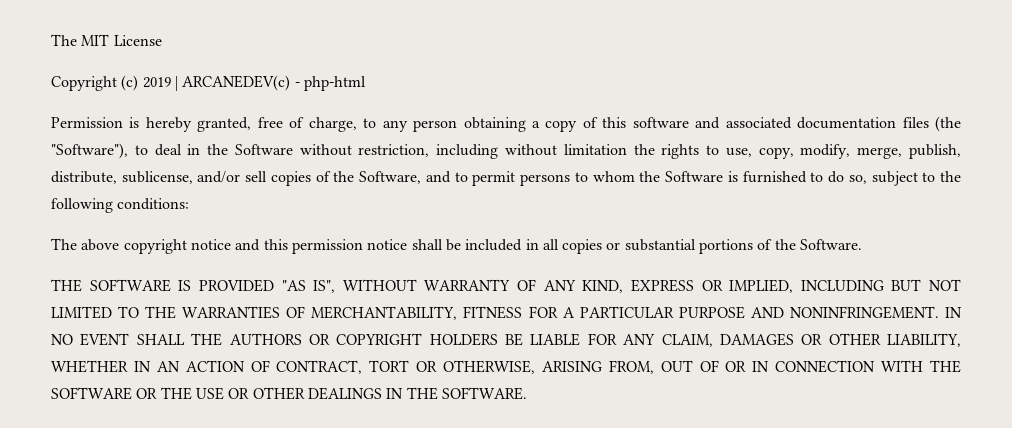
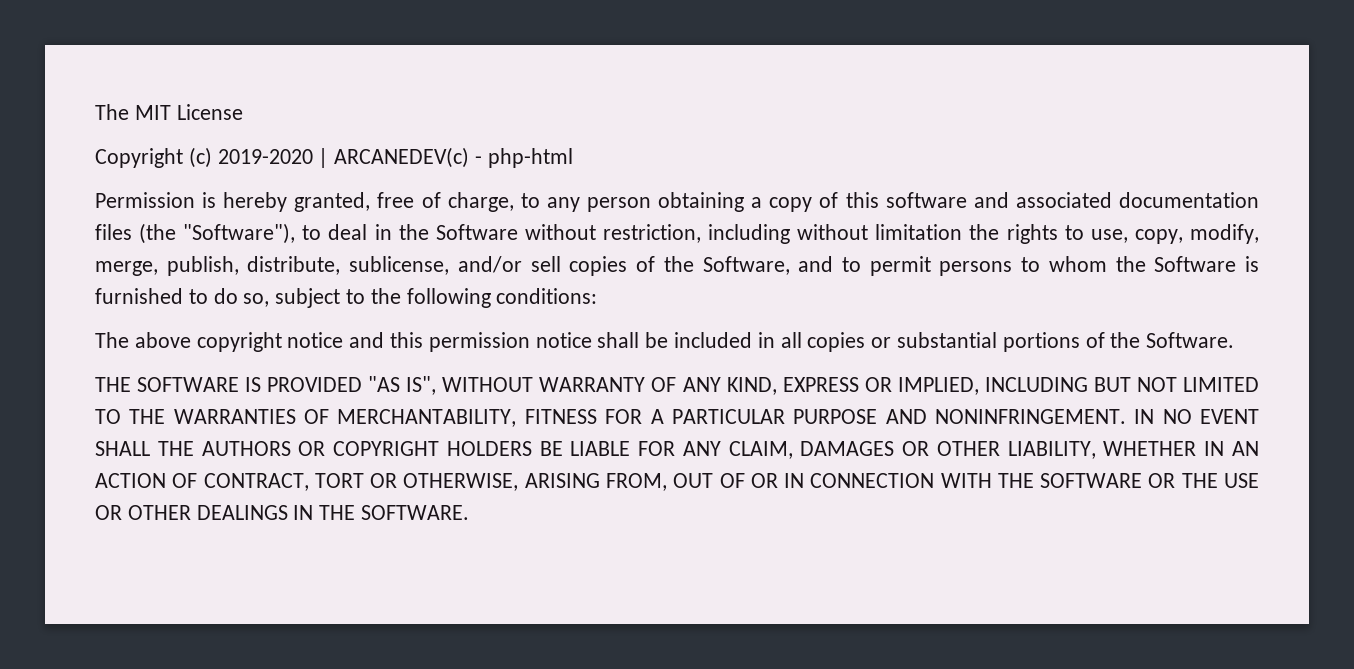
- Copyright (c) 2019 | ARCANEDEV(c) - php-html
+ Copyright (c) 2019-2020 | ARCANEDEV(c) - php-html

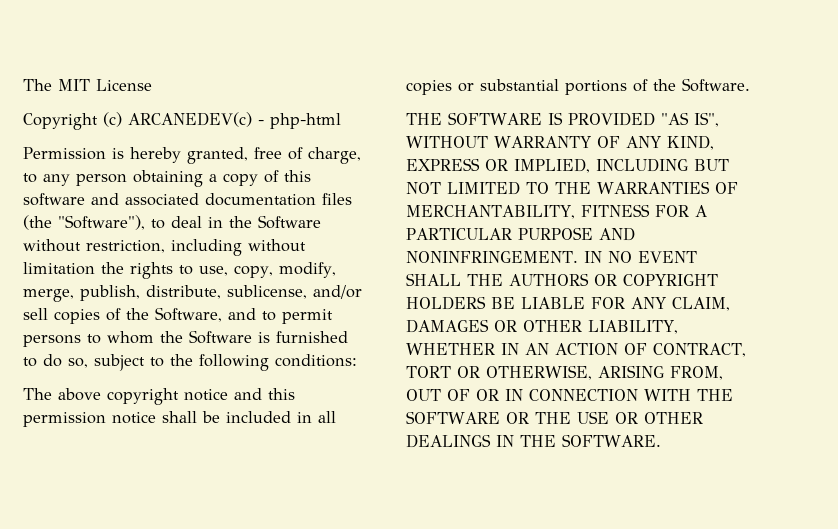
- Copyright (c) 2019-2020 | ARCANEDEV(c) - php-html
+ Copyright (c) ARCANEDEV(c) - php-html

